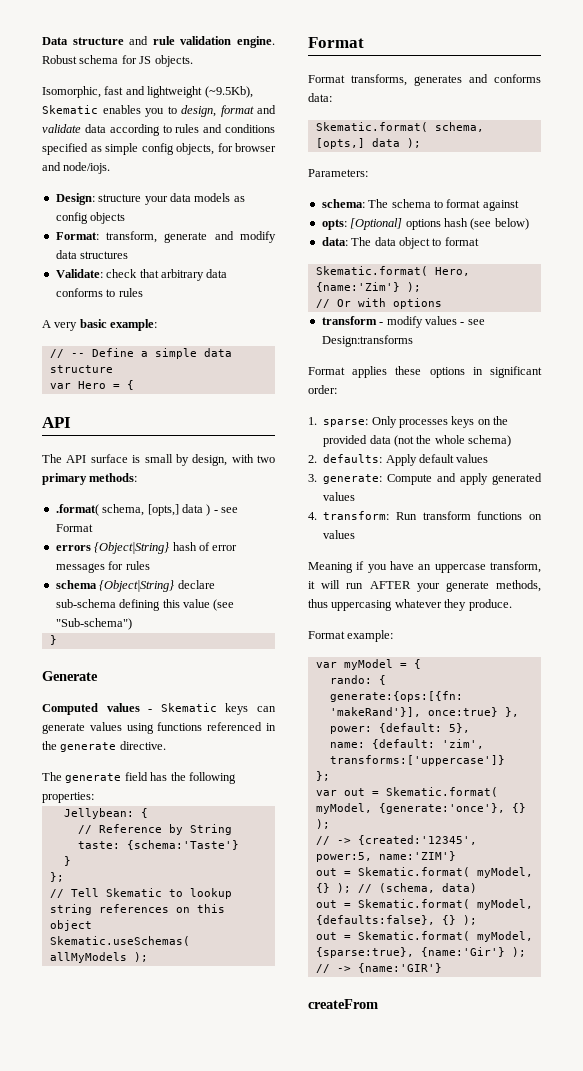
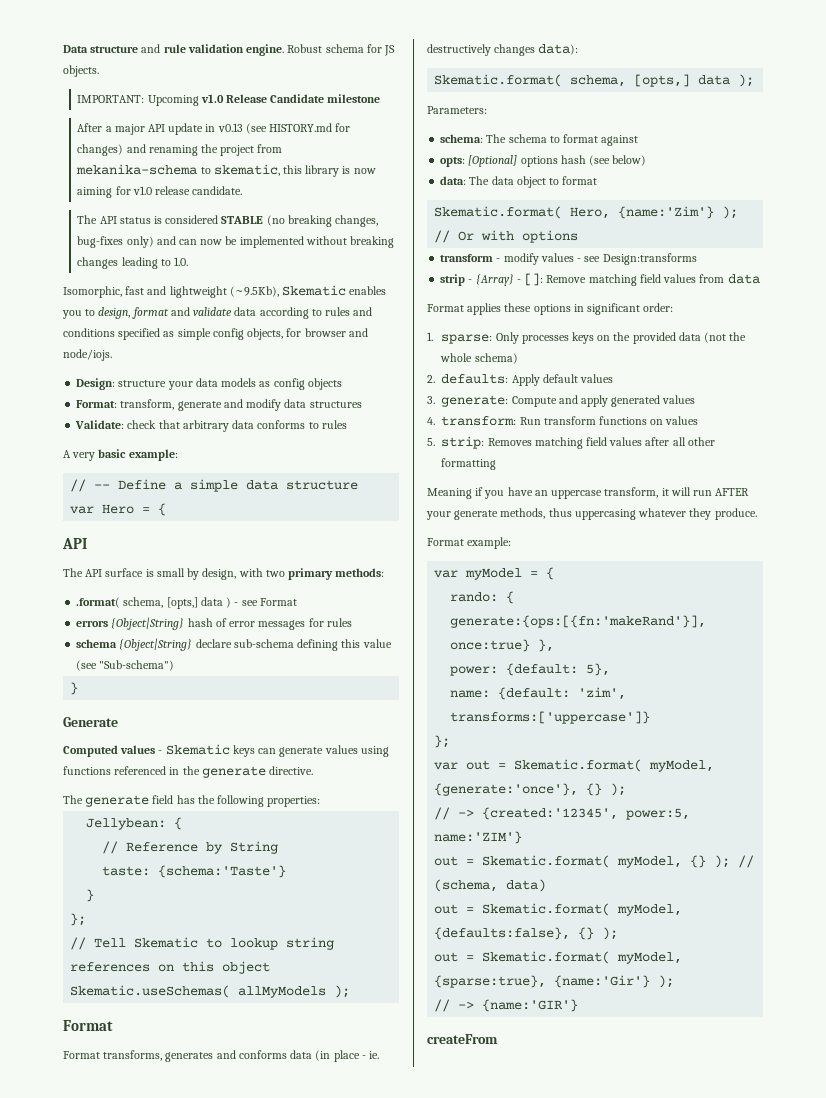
+ IMPORTANT: Upcoming v1.0 Release Candidate milestone
+ After a major API update in v0.13 (see HISTORY.md for changes) and renaming the project from mekanika-schema to skematic, this library is now aiming for v1.0 release candidate.
+ The API status is considered STABLE (no breaking changes, bug-fixes only) and can now be implemented without breaking changes leading to 1.0.
- Format transforms, generates and conforms data:
+ Format transforms, generates and conforms data (in place - ie. destructively changes data):
+ strip - {Array} - []: Remove matching field values from data
+ 5. strip: Removes matching field values after all other formatting

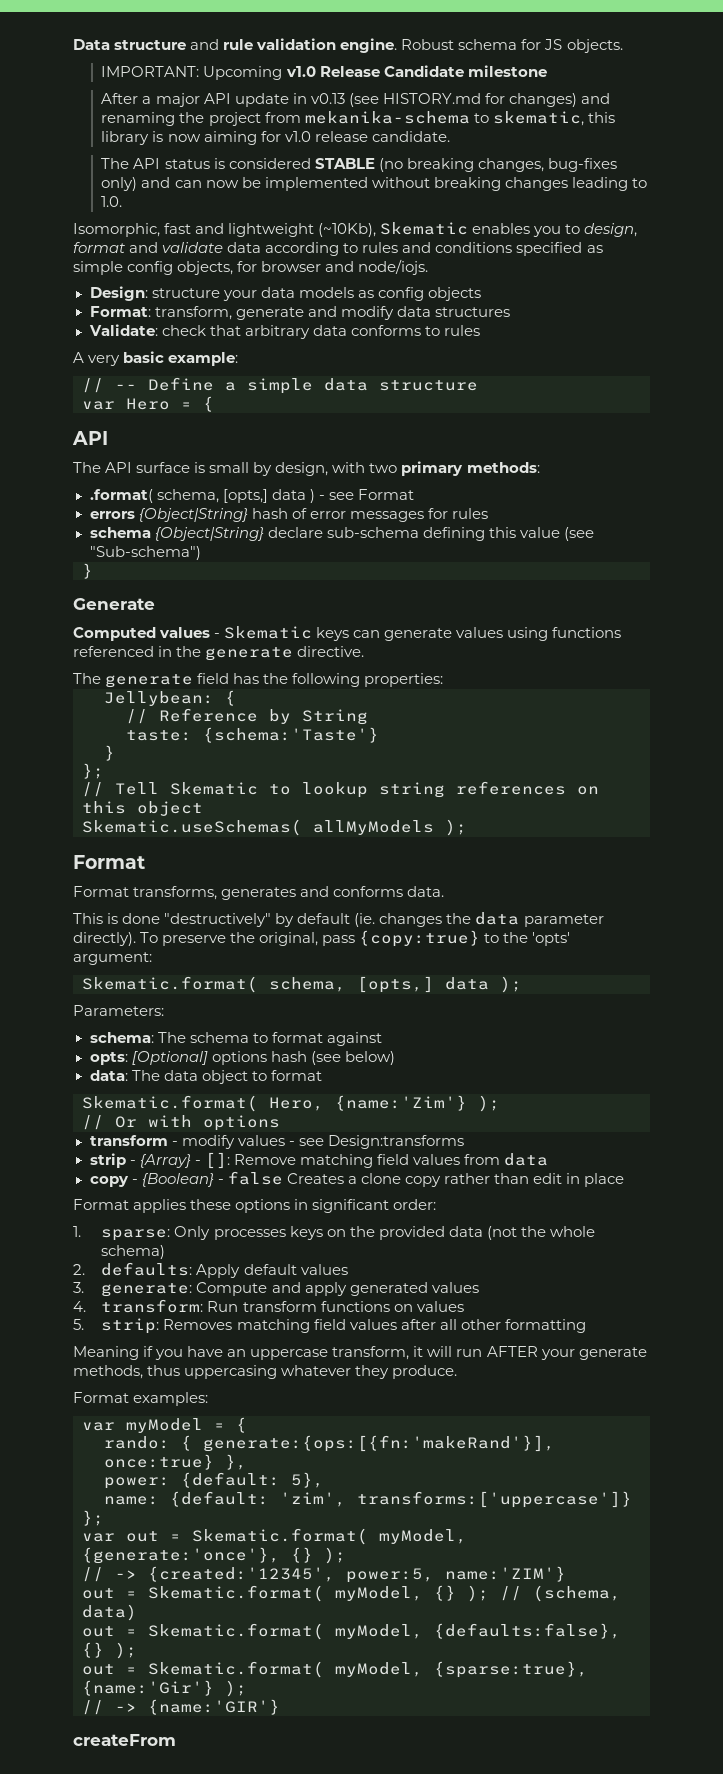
- Isomorphic, fast and lightweight (~9.5Kb), Skematic enables you to design, format and validate data according to rules and conditions specified as simple config objects, for browser and node/iojs.
+ Isomorphic, fast and lightweight (~10Kb), Skematic enables you to design, format and validate data according to rules and conditions specified as simple config objects, for browser and node/iojs.
- Format transforms, generates and conforms data (in place - ie. destructively changes data):
+ Format transforms, generates and conforms data.
+ This is done "destructively" by default (ie. changes the data parameter directly). To preserve the original, pass {copy:true} to the 'opts' argument:
+ copy - {Boolean} - false Creates a clone copy rather than edit in place
- Format example:
+ Format examples:

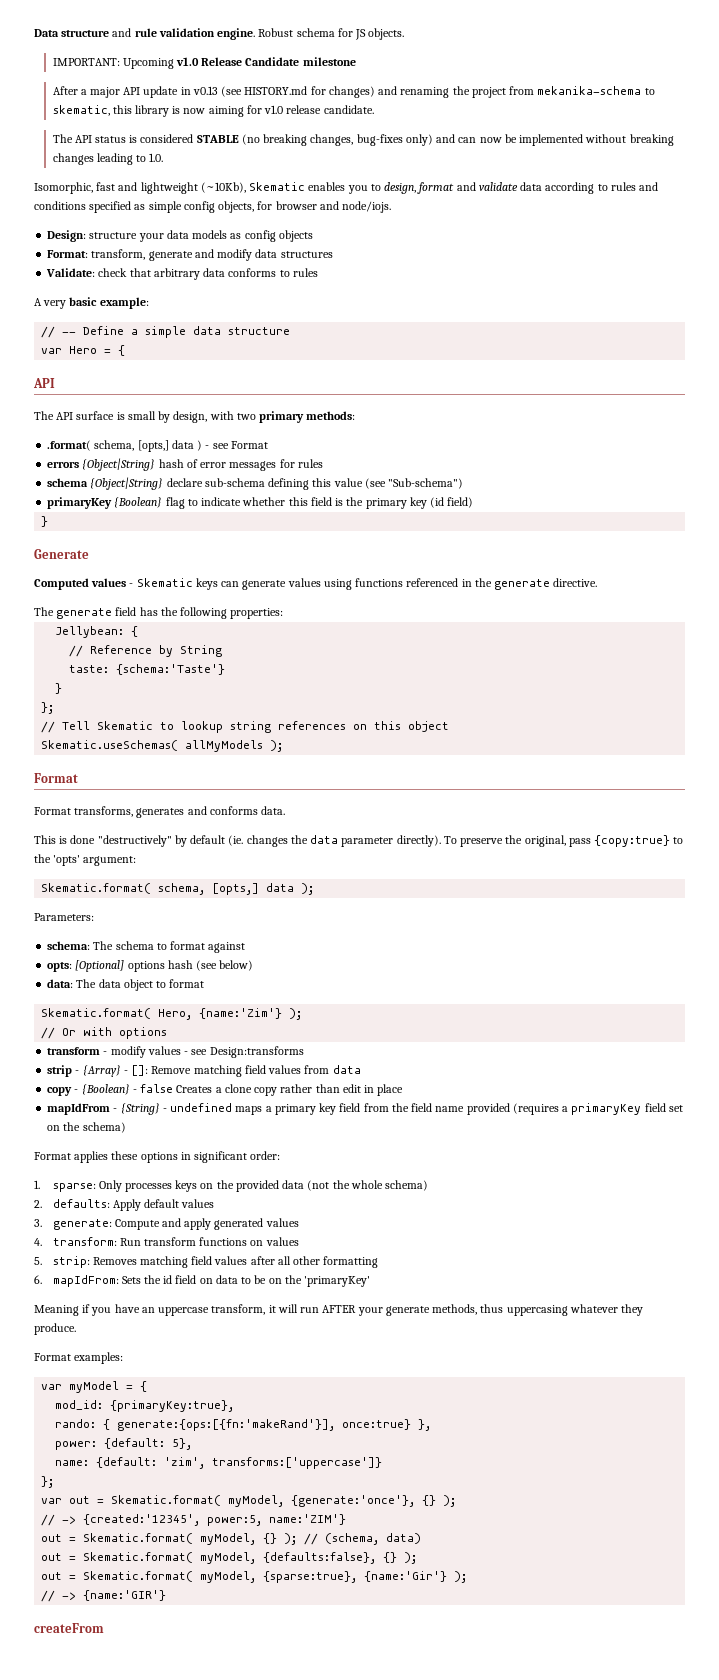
+ primaryKey {Boolean} flag to indicate whether this field is the primary key (id field)
+ mapIdFrom - {String} - undefined maps a primary key field from the field name provided (requires a primaryKey field set on the schema)
+ 6. mapIdFrom: Sets the id field on data to be on the 'primaryKey'
+ mod_id: {primaryKey:true},

